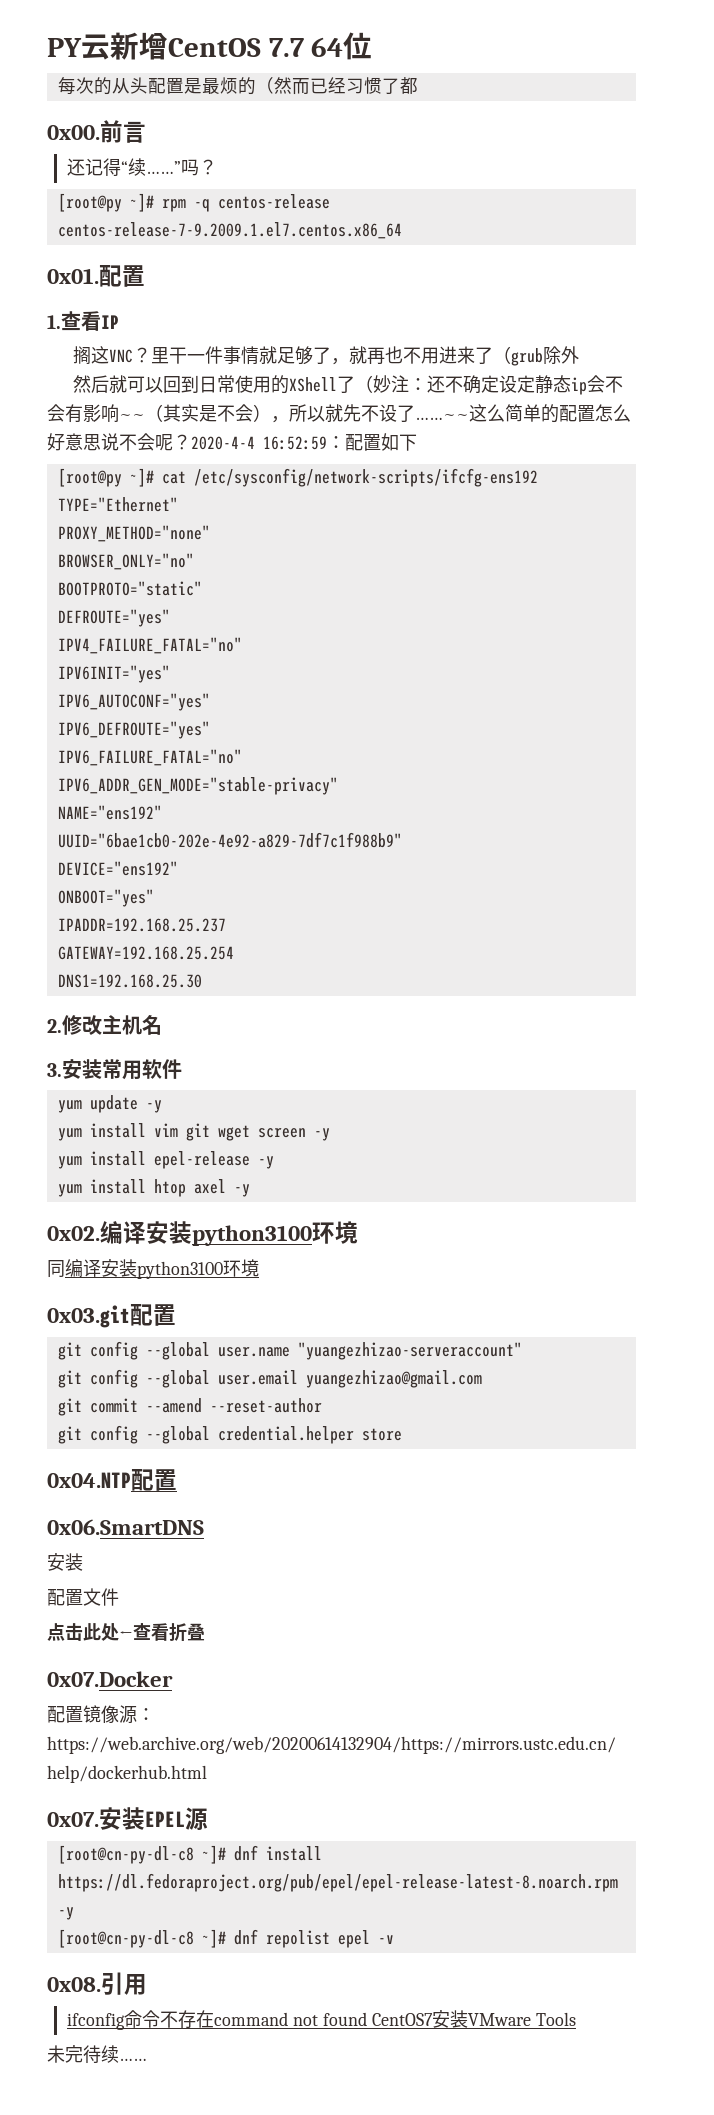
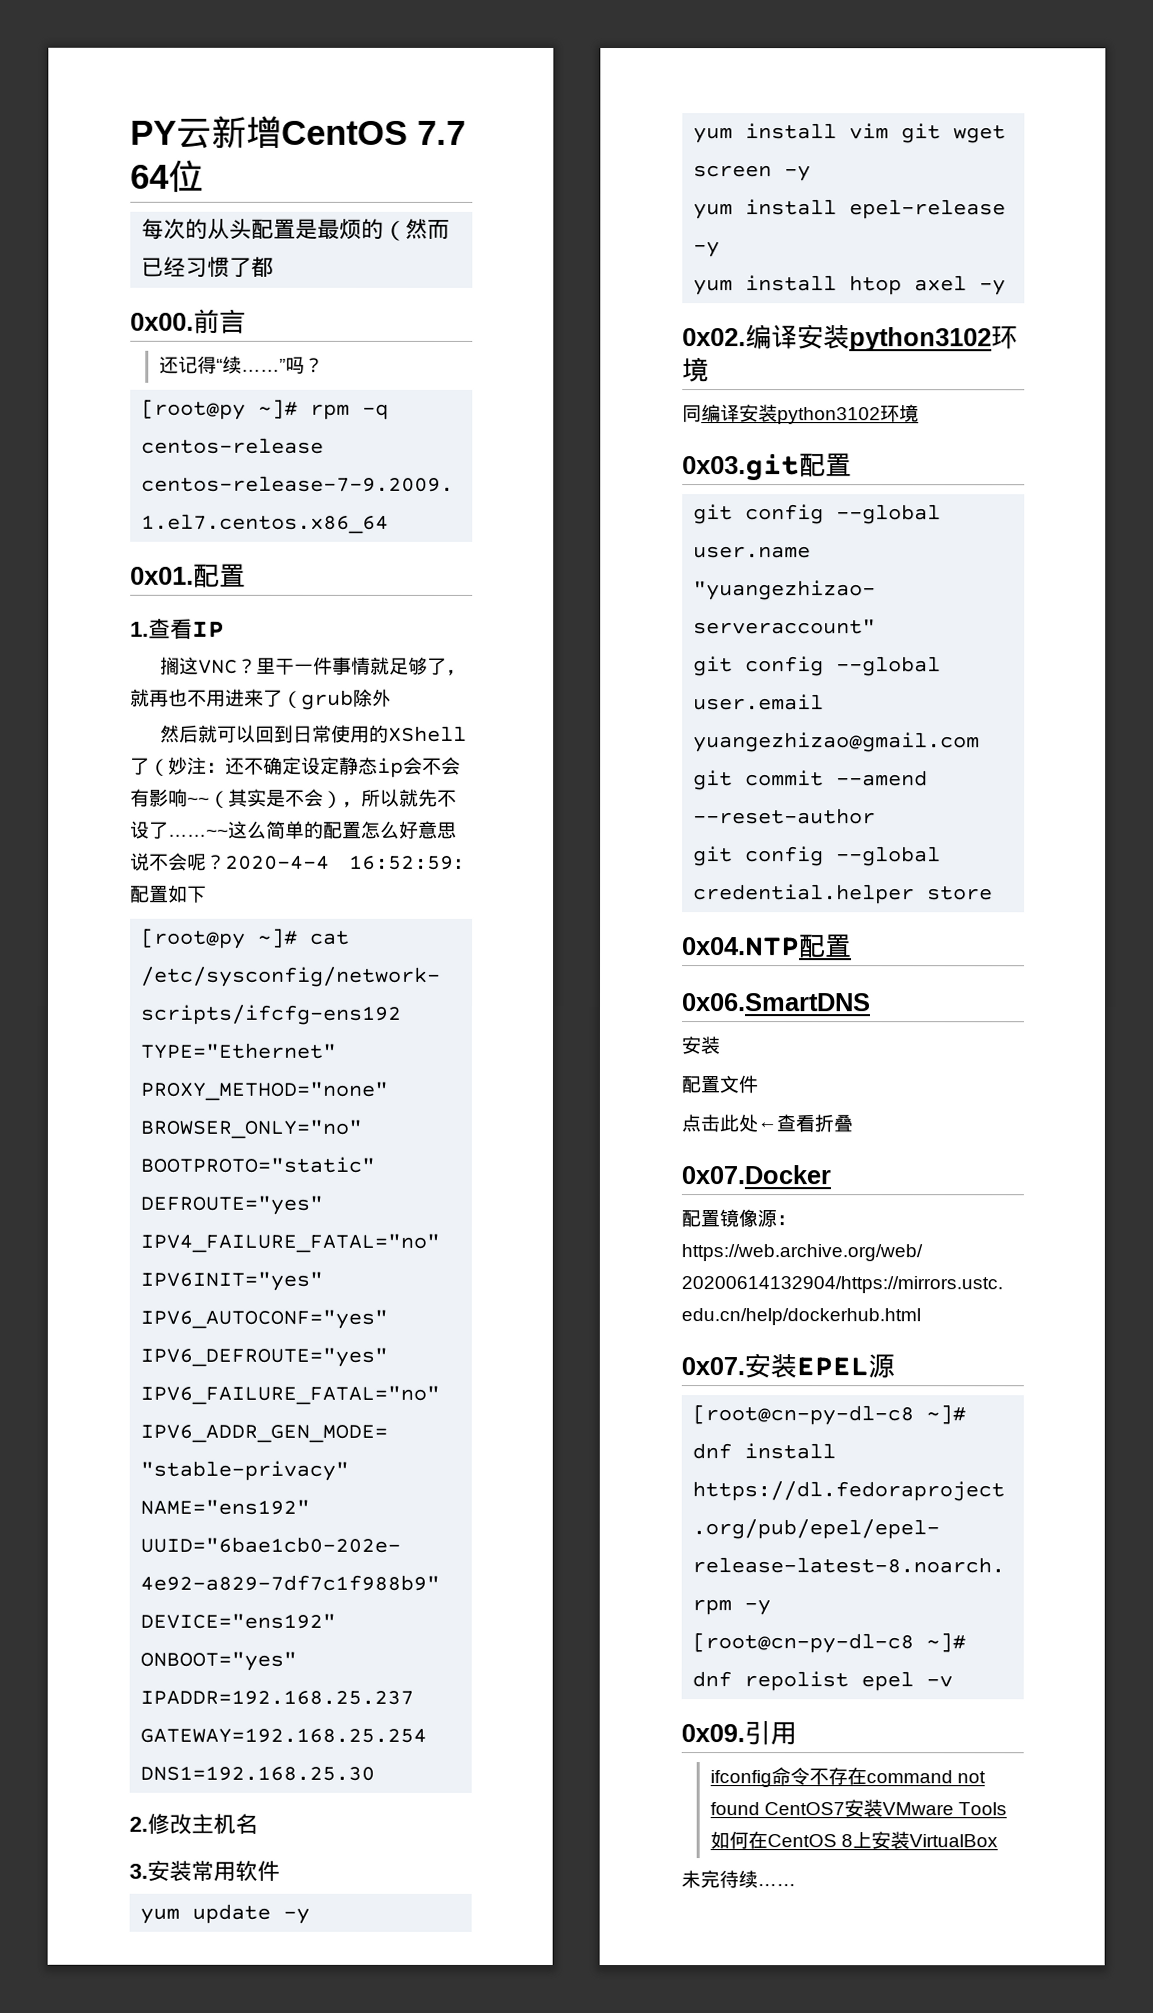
- 0x02.编译安装python3100环境
+ 0x02.编译安装python3102环境
- 同编译安装python3100环境
+ 同编译安装python3102环境
- 0x08.
+ 0x09.
- ifconfig命令不存在command not found CentOS7安装VMware Tools
+ ifconfig命令不存在command not found CentOS7安装VMware Tools如何在CentOS 8上安装VirtualBox

